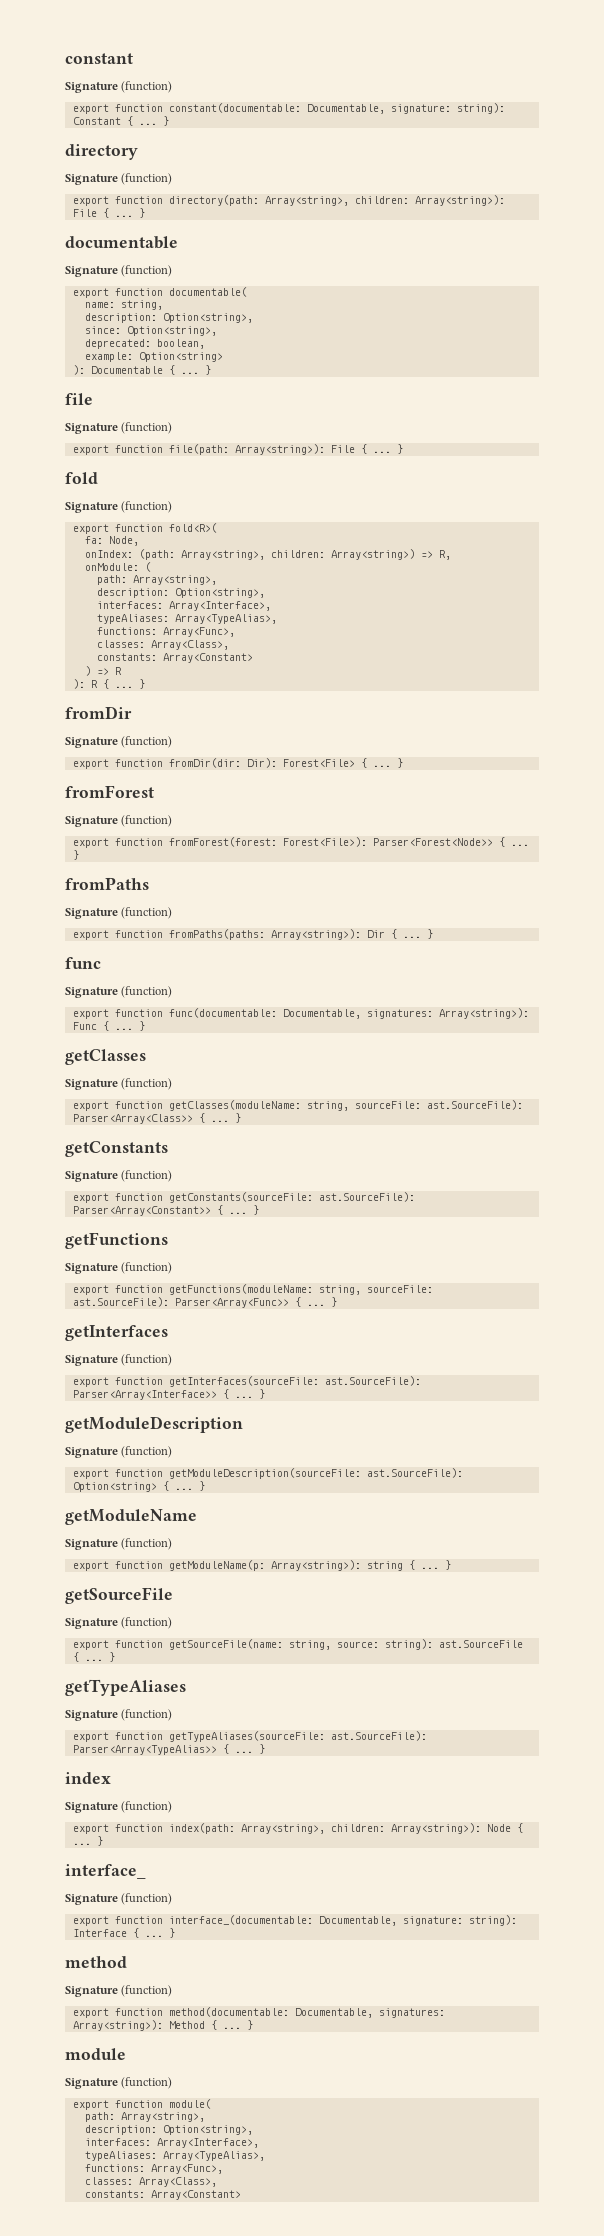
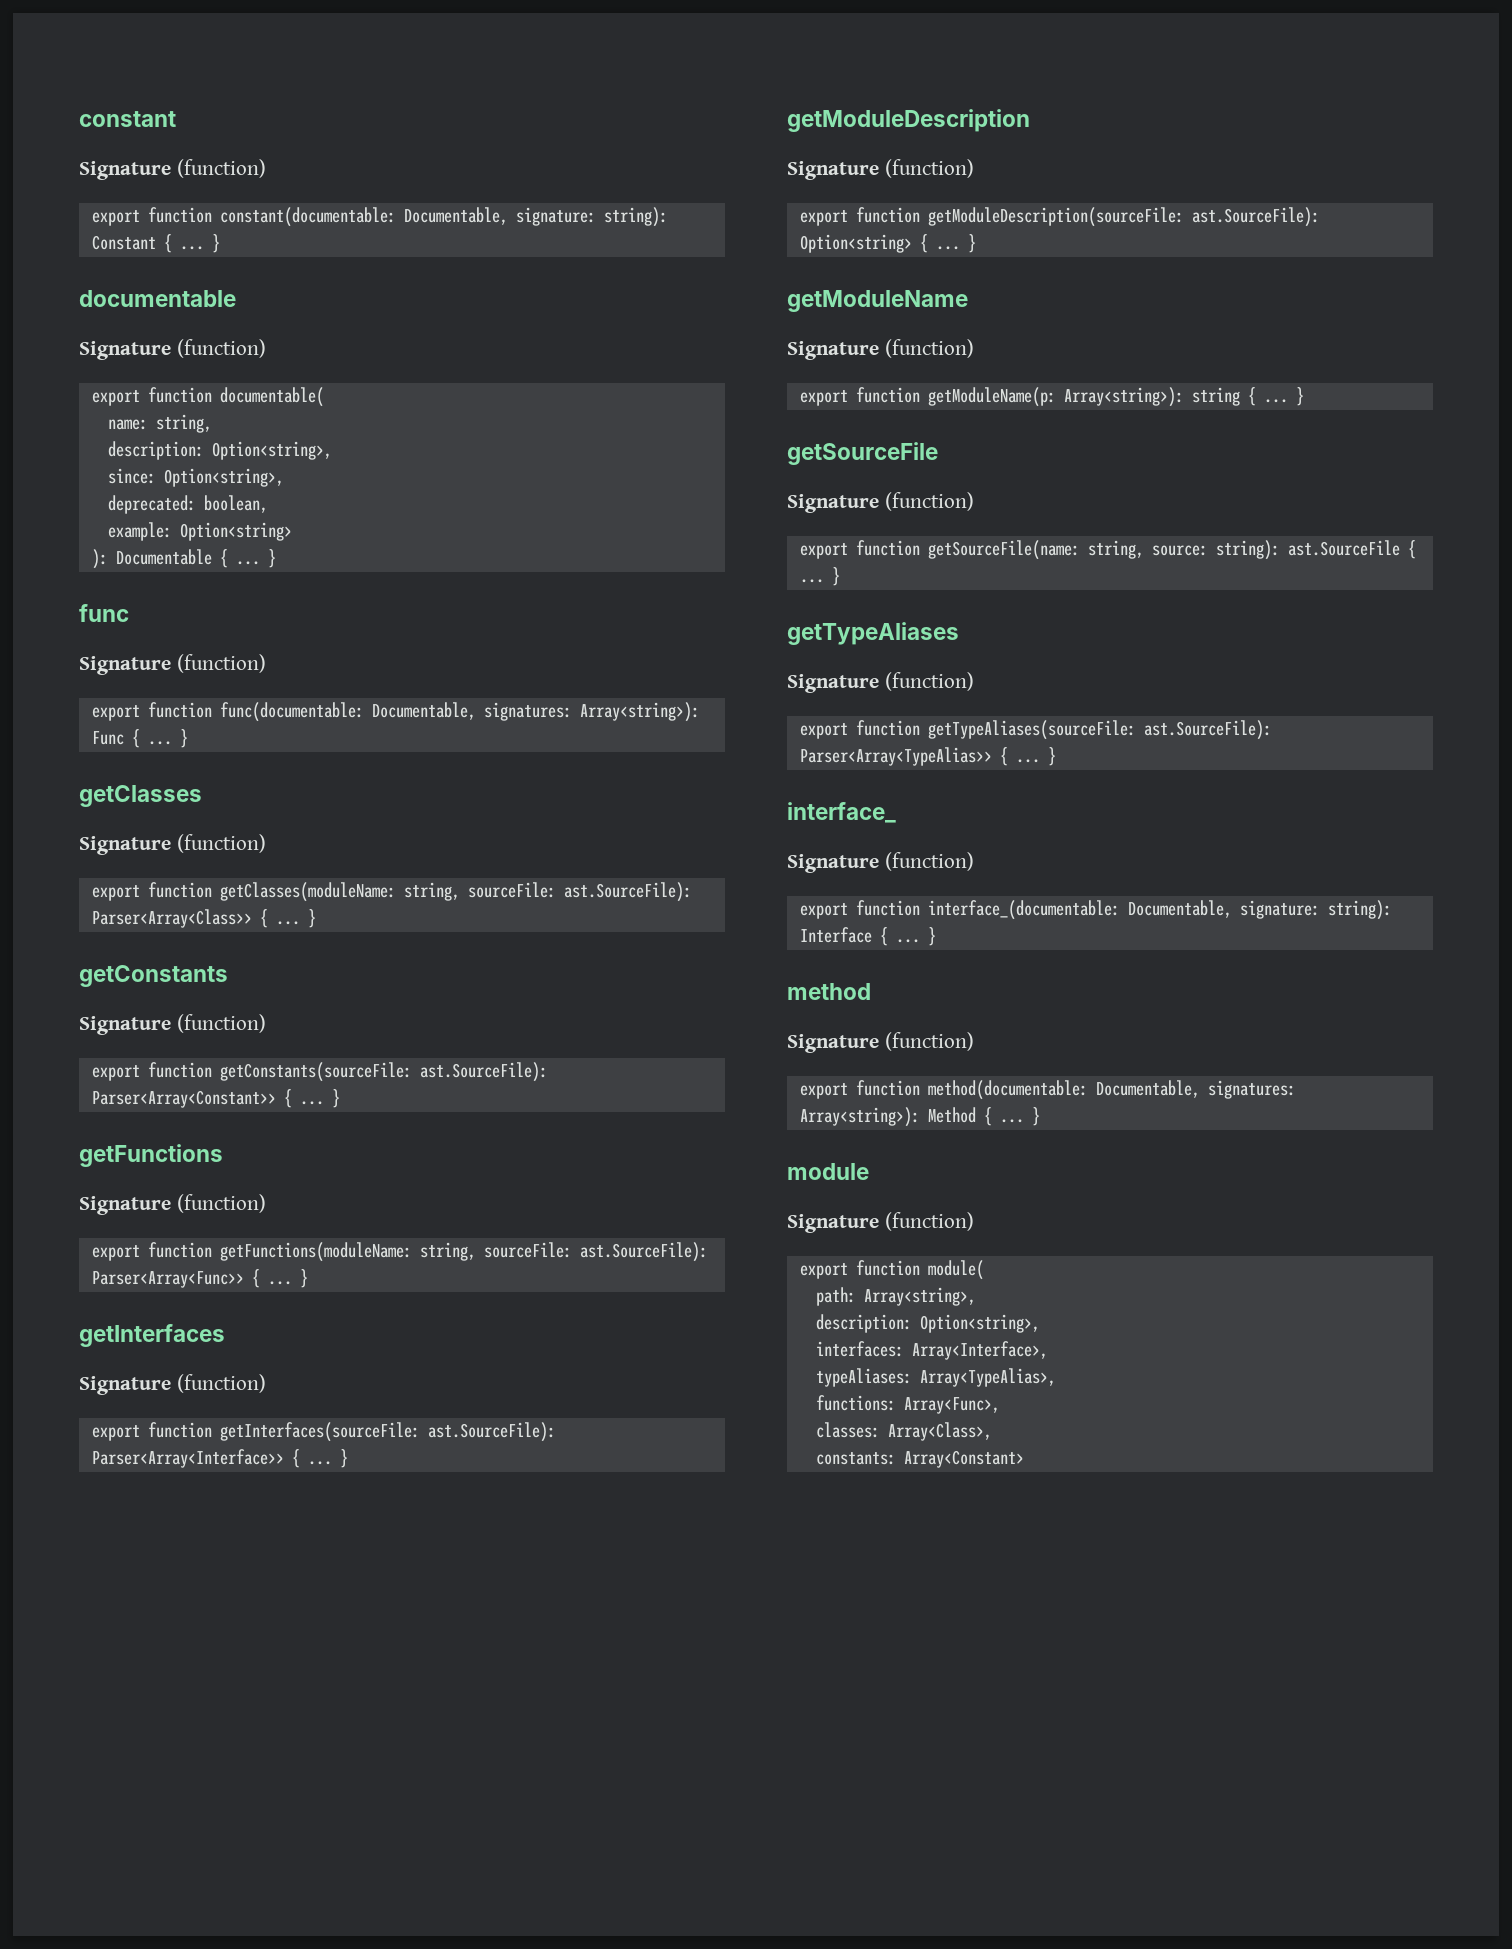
- directory
- Signature (function)
- export function directory(path: Array<string>, children: Array<string>): File { ... }
- file
- Signature (function)
- export function file(path: Array<string>): File { ... }
- fold
- Signature (function)
- export function fold<R>(
- fa: Node,
- onIndex: (path: Array<string>, children: Array<string>) => R,
- onModule: (
- path: Array<string>,
- description: Option<string>,
- interfaces: Array<Interface>,
- typeAliases: Array<TypeAlias>,
- functions: Array<Func>,
- classes: Array<Class>,
- constants: Array<Constant>
- ) => R
- ): R { ... }
- fromDir
- Signature (function)
- export function fromDir(dir: Dir): Forest<File> { ... }
- fromForest
- Signature (function)
- export function fromForest(forest: Forest<File>): Parser<Forest<Node>> { ... }
- fromPaths
- Signature (function)
- export function fromPaths(paths: Array<string>): Dir { ... }
- index
- Signature (function)
- export function index(path: Array<string>, children: Array<string>): Node { ... }

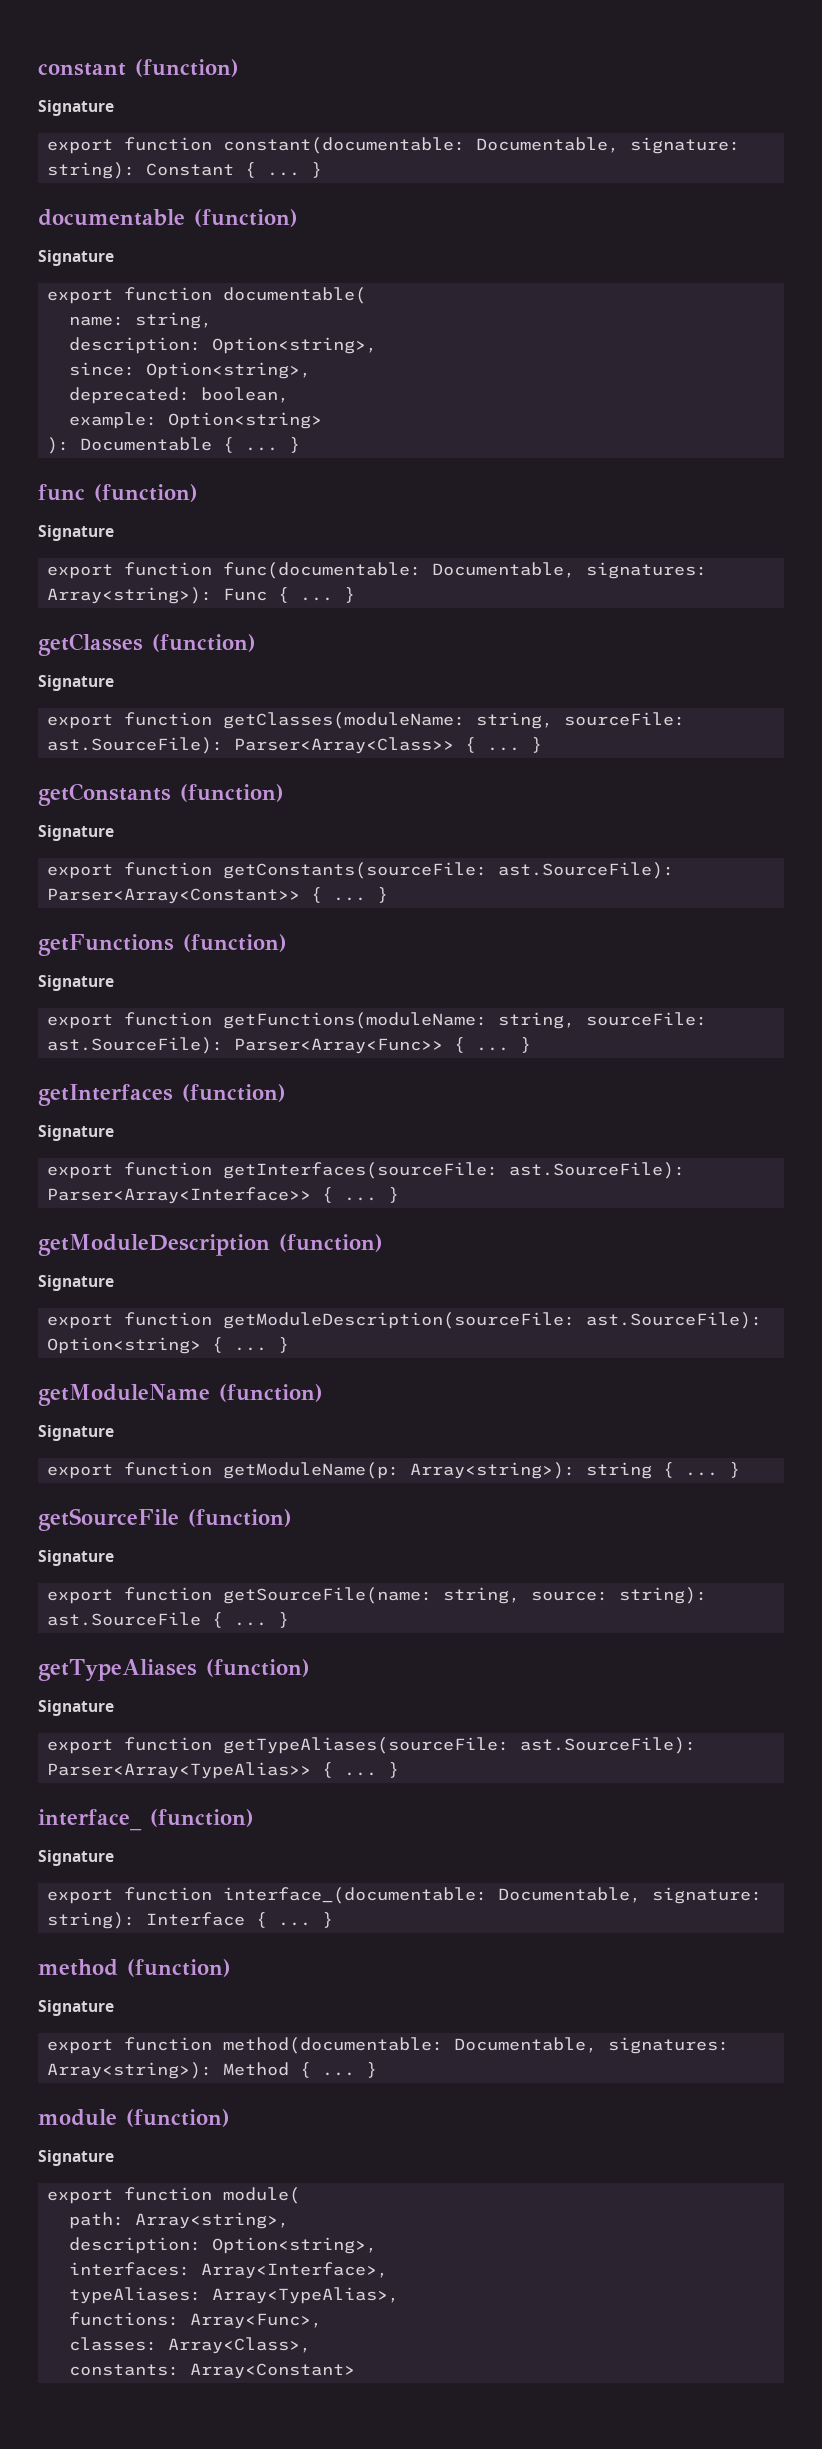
- constant
- Signature (function)
+ constant (function)
+ Signature
- documentable
- Signature (function)
+ documentable (function)
+ Signature
- func
- Signature (function)
+ func (function)
+ Signature
- getClasses
- Signature (function)
+ getClasses (function)
+ Signature
- getConstants
- Signature (function)
+ getConstants (function)
+ Signature
- getFunctions
- Signature (function)
+ getFunctions (function)
+ Signature
- getInterfaces
- Signature (function)
+ getInterfaces (function)
+ Signature
- getModuleDescription
- Signature (function)
+ getModuleDescription (function)
+ Signature
- getModuleName
- Signature (function)
+ getModuleName (function)
+ Signature
- getSourceFile
- Signature (function)
+ getSourceFile (function)
+ Signature
- getTypeAliases
- Signature (function)
+ getTypeAliases (function)
+ Signature
- interface_
- Signature (function)
+ interface_ (function)
+ Signature
- method
- Signature (function)
+ method (function)
+ Signature
- module
- Signature (function)
+ module (function)
+ Signature

